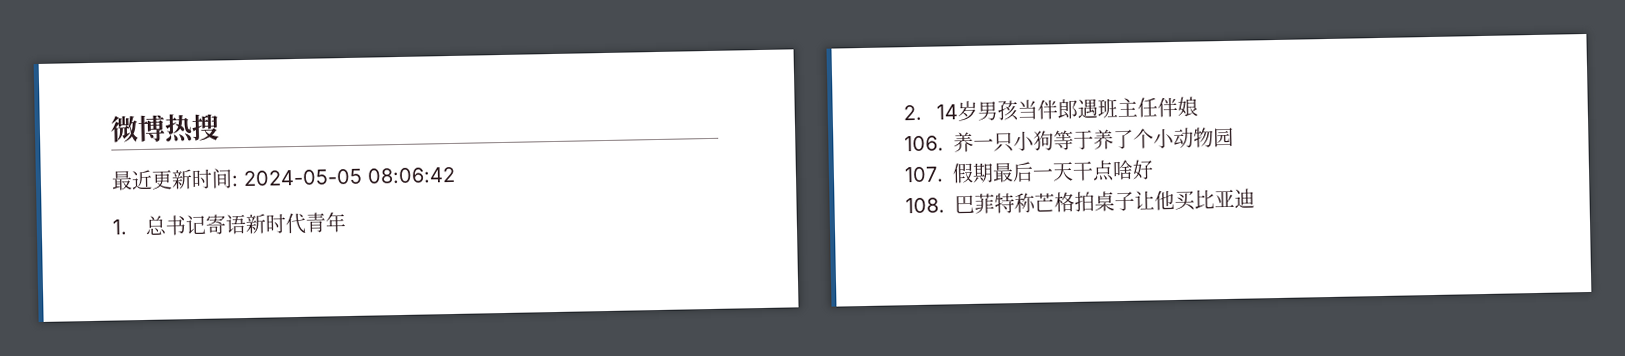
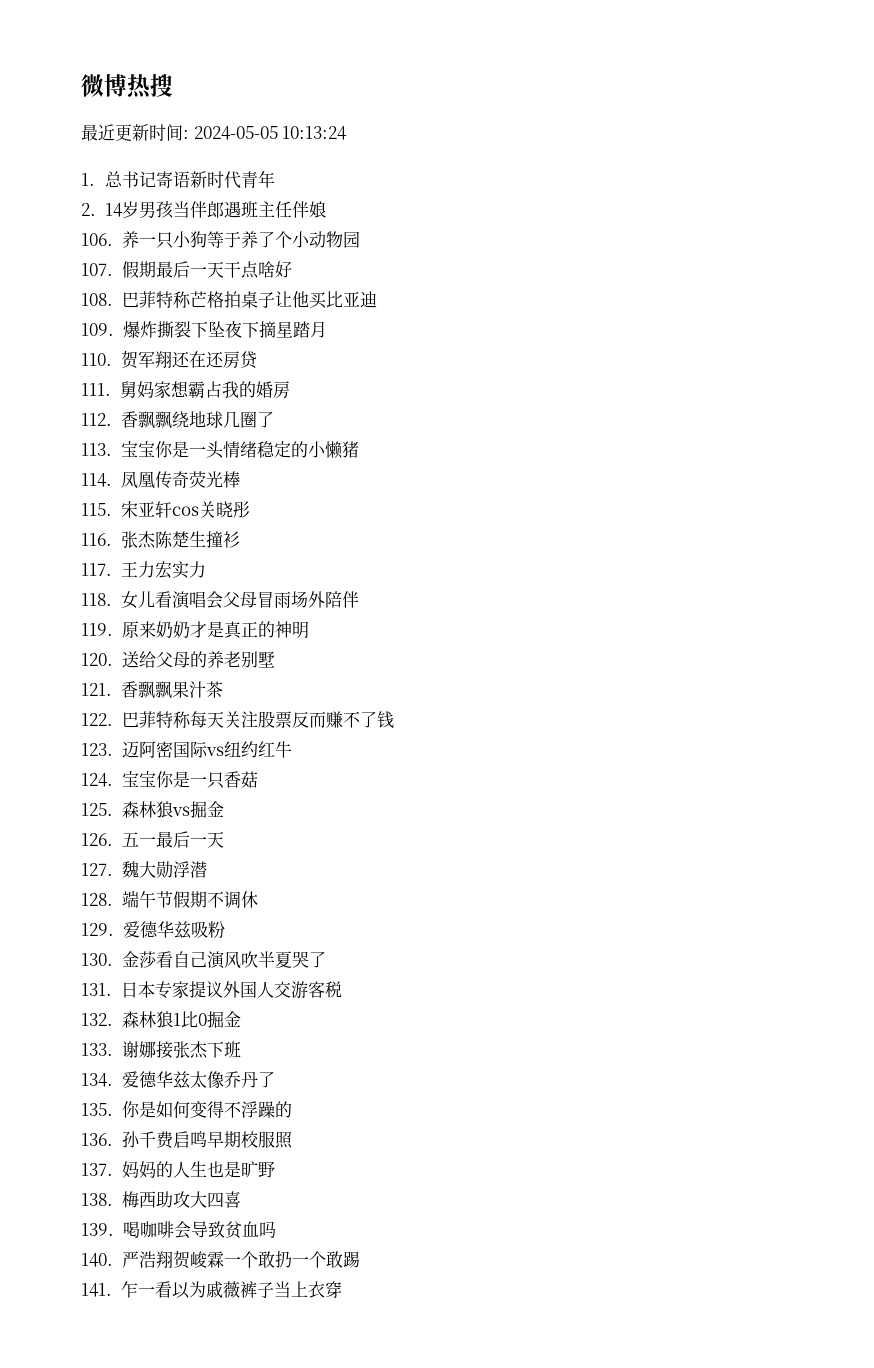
- 最近更新时间: 2024-05-05 08:06:42
+ 最近更新时间: 2024-05-05 10:13:24
+ 109.爆炸撕裂下坠夜下摘星踏月
+ 110.贺军翔还在还房贷
+ 111.舅妈家想霸占我的婚房
+ 112.香飘飘绕地球几圈了
+ 113.宝宝你是一头情绪稳定的小懒猪
+ 114.凤凰传奇荧光棒
+ 115.宋亚轩cos关晓彤
+ 116.张杰陈楚生撞衫
+ 117.王力宏实力
+ 118.女儿看演唱会父母冒雨场外陪伴
+ 119.原来奶奶才是真正的神明
+ 120.送给父母的养老别墅
+ 121.香飘飘果汁茶
+ 122.巴菲特称每天关注股票反而赚不了钱
+ 123.迈阿密国际vs纽约红牛
+ 124.宝宝你是一只香菇
+ 125.森林狼vs掘金
+ 126.五一最后一天
+ 127.魏大勋浮潜
+ 128.端午节假期不调休
+ 129.爱德华兹吸粉
+ 130.金莎看自己演风吹半夏哭了
+ 131.日本专家提议外国人交游客税
+ 132.森林狼1比0掘金
+ 133.谢娜接张杰下班
+ 134.爱德华兹太像乔丹了
+ 135.你是如何变得不浮躁的
+ 136.孙千费启鸣早期校服照
+ 137.妈妈的人生也是旷野
+ 138.梅西助攻大四喜
+ 139.喝咖啡会导致贫血吗
+ 140.严浩翔贺峻霖一个敢扔一个敢踢
+ 141.乍一看以为戚薇裤子当上衣穿

